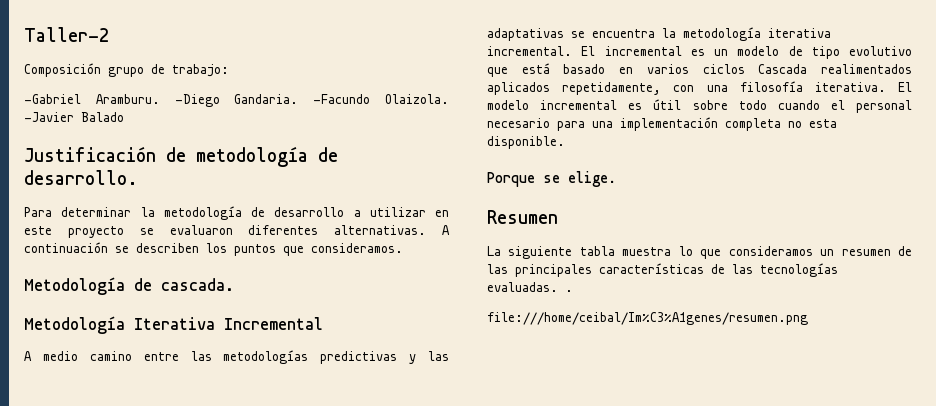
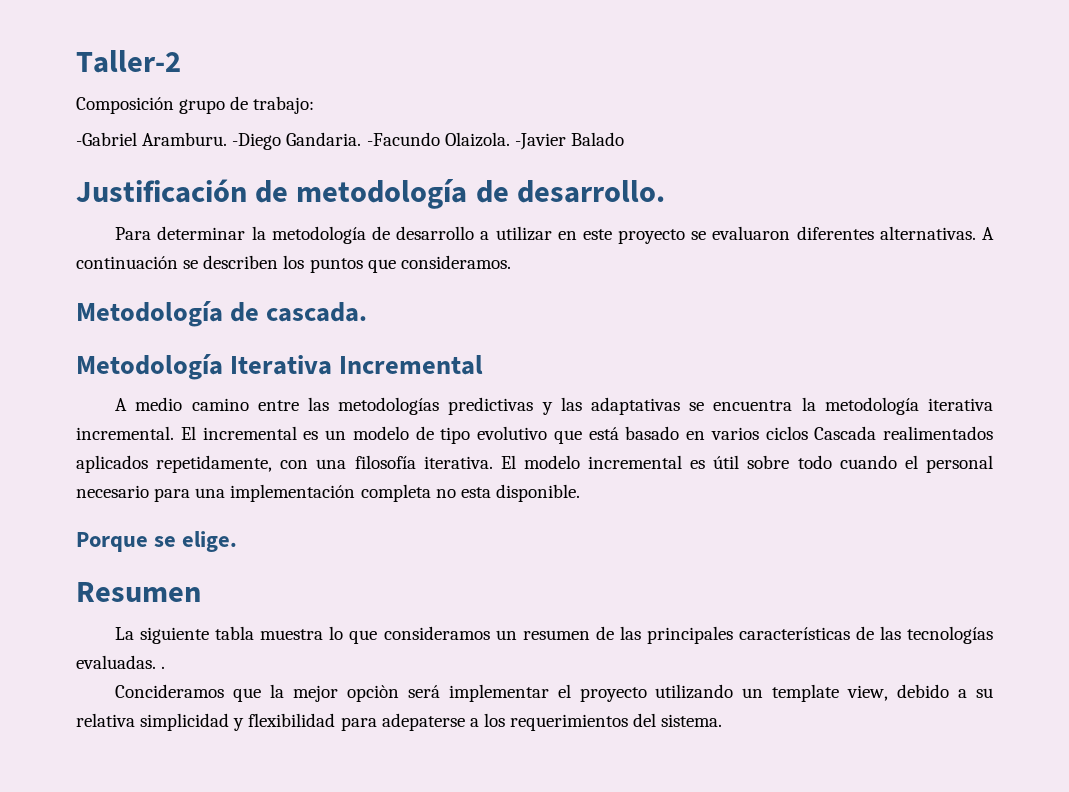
- file:///home/ceibal/Im%C3%A1genes/resumen.png
+ Concideramos que la mejor opciòn será implementar el proyecto utilizando un template view, debido a su relativa simplicidad y flexibilidad para adepaterse a los requerimientos del sistema.

